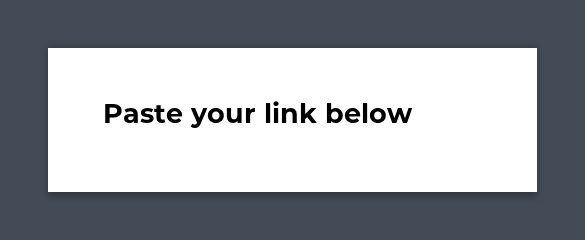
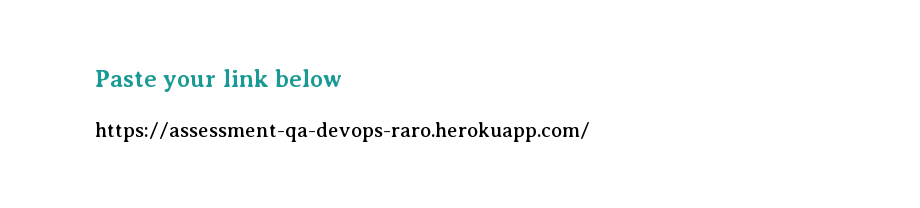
+ https://assessment-qa-devops-raro.herokuapp.com/

